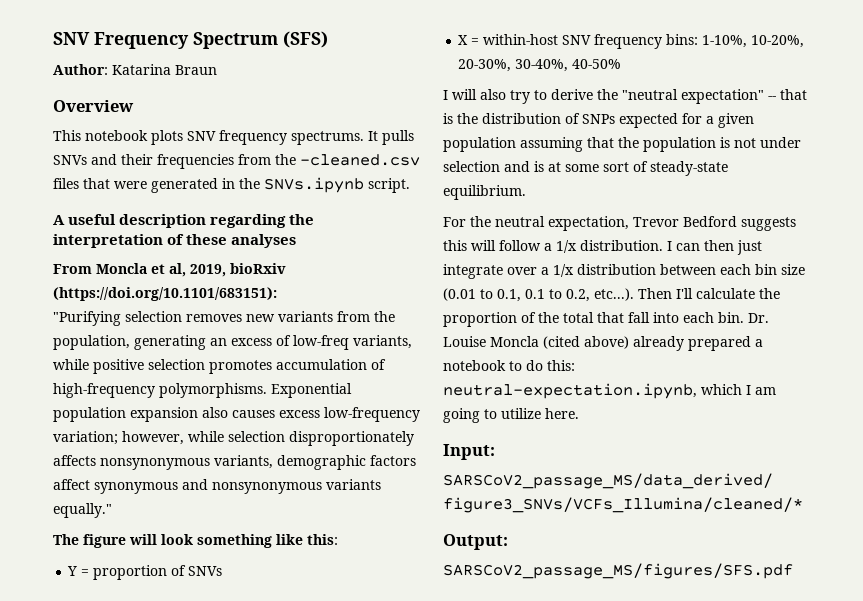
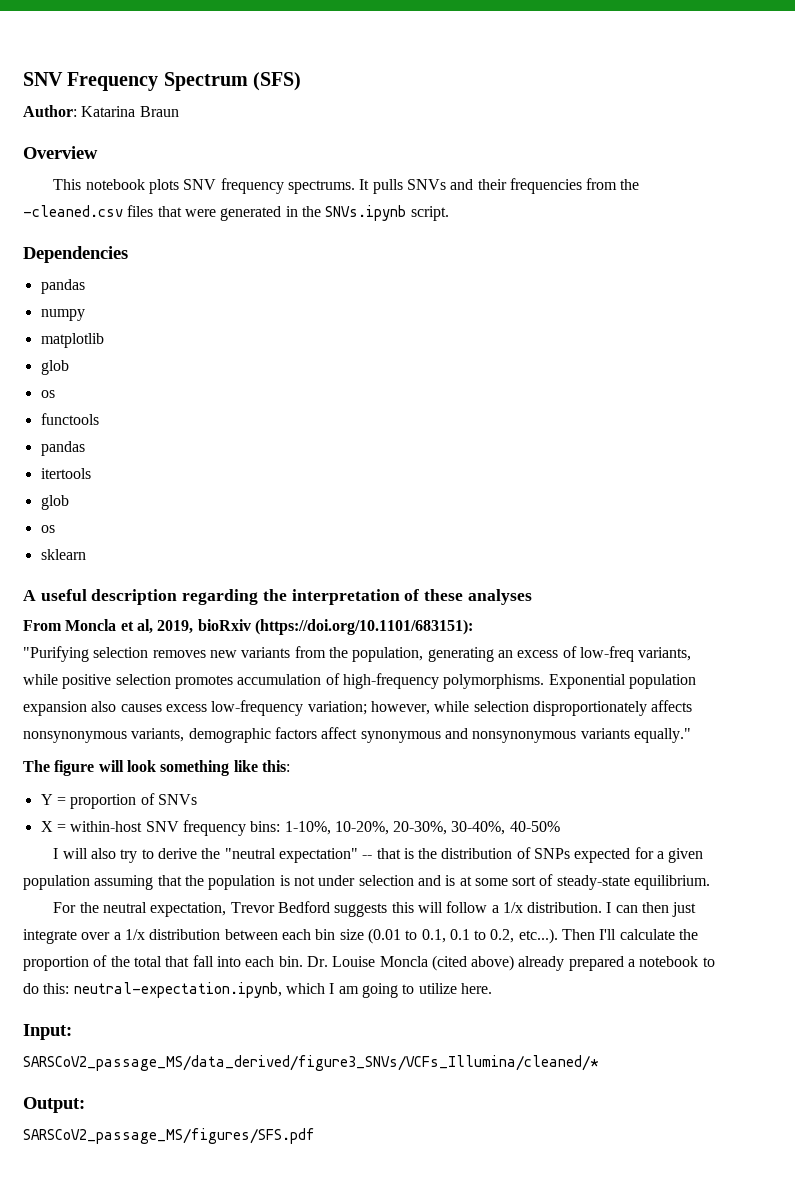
+ Dependencies
+ pandas
+ numpy
+ matplotlib
+ glob
+ os
+ functools
+ pandas
+ itertools
+ glob
+ os
+ sklearn

